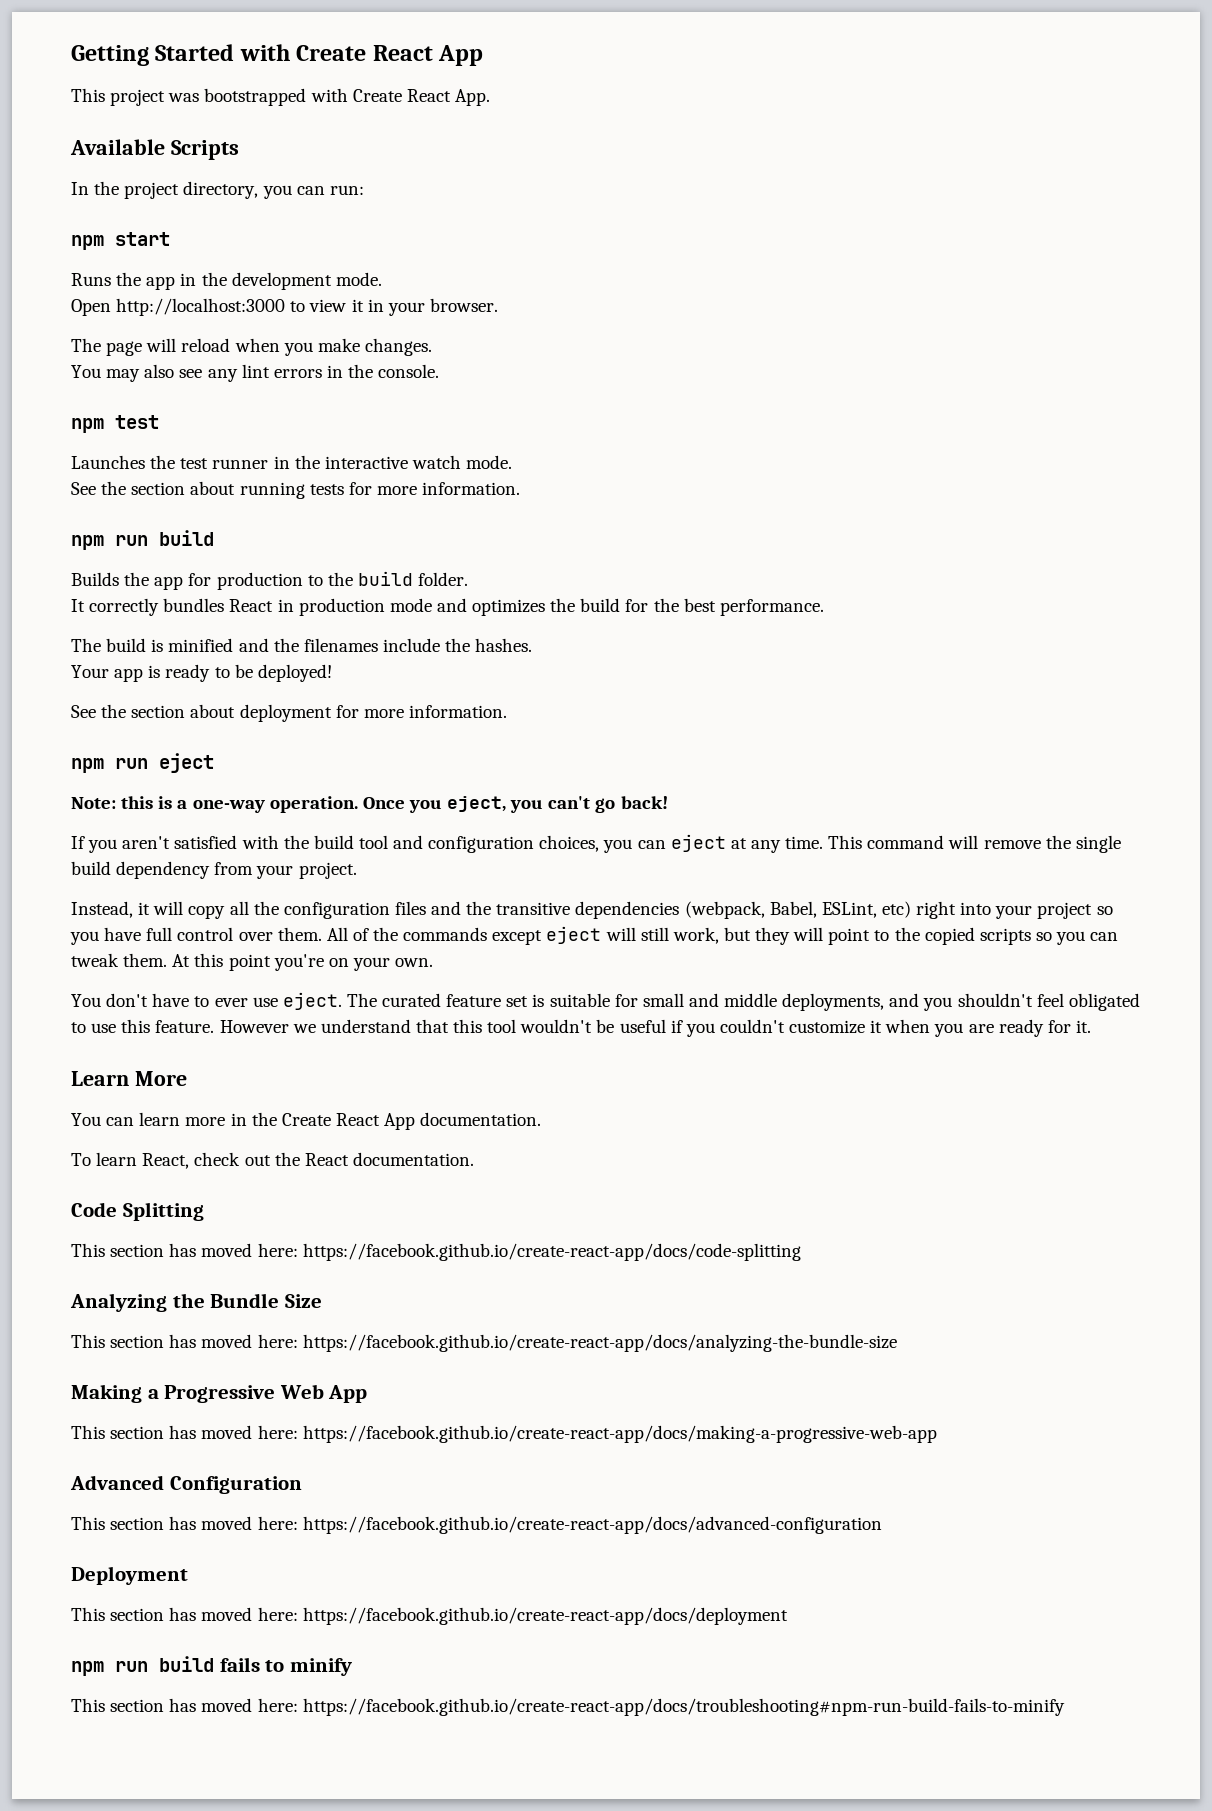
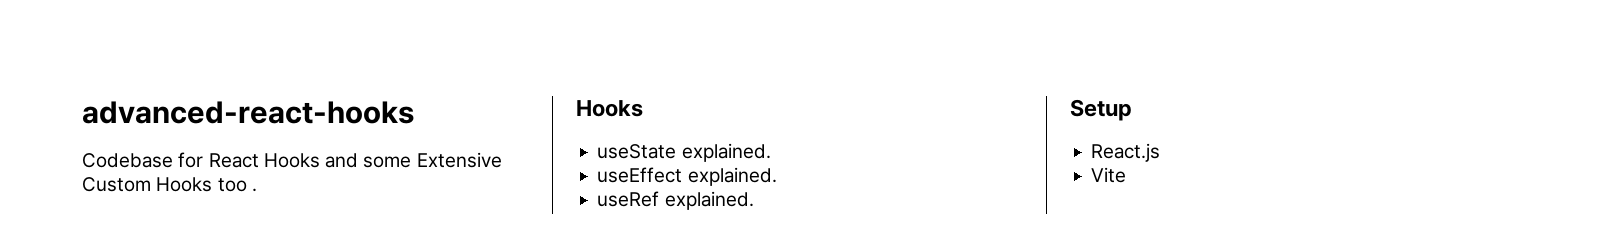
- Getting Started with Create React App
- This project was bootstrapped with Create React App.
- Available Scripts
- In the project directory, you can run:
- npm start
- Runs the app in the development mode.
- Open http://localhost:3000 to view it in your browser.
- The page will reload when you make changes.
- You may also see any lint errors in the console.
- npm test
- Launches the test runner in the interactive watch mode.
- See the section about running tests for more information.
- npm run build
- Builds the app for production to the build folder.
- It correctly bundles React in production mode and optimizes the build for the best performance.
- The build is minified and the filenames include the hashes.
- Your app is ready to be deployed!
- See the section about deployment for more information.
- npm run eject
- Note: this is a one-way operation. Once you eject, you can't go back!
- If you aren't satisfied with the build tool and configuration choices, you can eject at any time. This command will remove the single build dependency from your project.
- Instead, it will copy all the configuration files and the transitive dependencies (webpack, Babel, ESLint, etc) right into your project so you have full control over them. All of the commands except eject will still work, but they will point to the copied scripts so you can tweak them. At this point you're on your own.
- You don't have to ever use eject. The curated feature set is suitable for small and middle deployments, and you shouldn't feel obligated to use this feature. However we understand that this tool wouldn't be useful if you couldn't customize it when you are ready for it.
- Learn More
- You can learn more in the Create React App documentation.
- To learn React, check out the React documentation.
- Code Splitting
- This section has moved here: https://facebook.github.io/create-react-app/docs/code-splitting
- Analyzing the Bundle Size
- This section has moved here: https://facebook.github.io/create-react-app/docs/analyzing-the-bundle-size
- Making a Progressive Web App
- This section has moved here: https://facebook.github.io/create-react-app/docs/making-a-progressive-web-app
- Advanced Configuration
- This section has moved here: https://facebook.github.io/create-react-app/docs/advanced-configuration
- Deployment
- This section has moved here: https://facebook.github.io/create-react-app/docs/deployment
- npm run build fails to minify
- This section has moved here: https://facebook.github.io/create-react-app/docs/troubleshooting#npm-run-build-fails-to-minify
+ advanced-react-hooks
+ Codebase for React Hooks and some Extensive Custom Hooks too .
+ Hooks
+ useState explained.
+ useEffect explained.
+ useRef explained.
+ Setup
+ React.js
+ Vite

